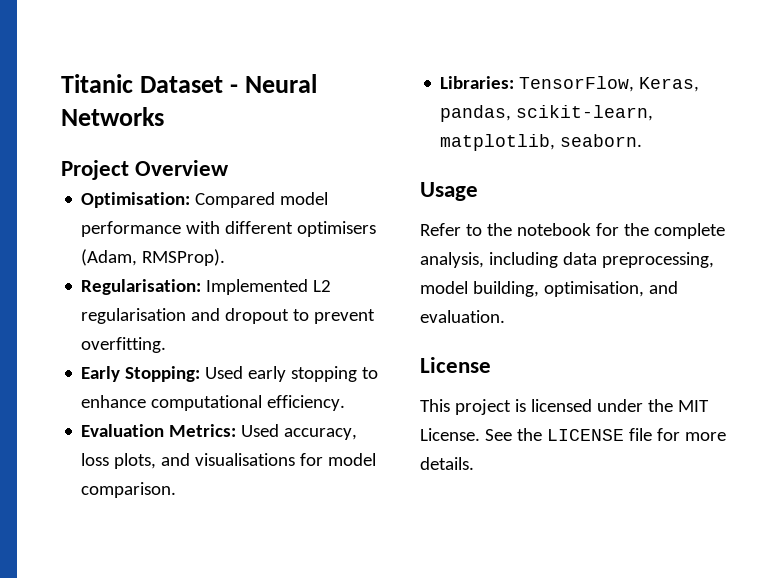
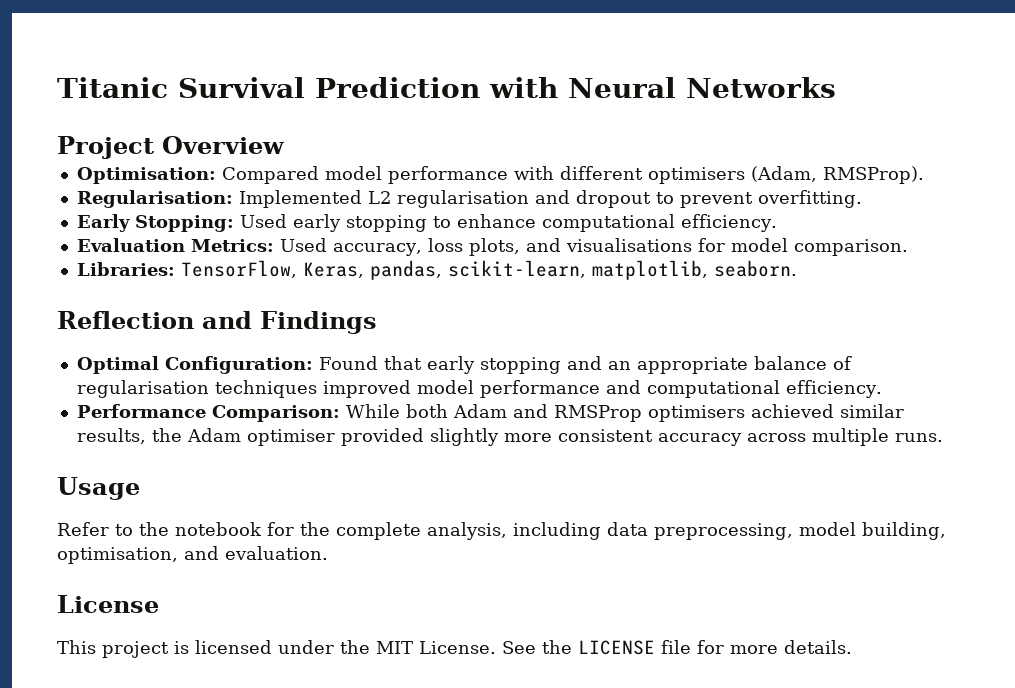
- Titanic Dataset - Neural Networks
+ Titanic Survival Prediction with Neural Networks
+ Reflection and Findings
+ Optimal Configuration: Found that early stopping and an appropriate balance of regularisation techniques improved model performance and computational efficiency.
+ Performance Comparison: While both Adam and RMSProp optimisers achieved similar results, the Adam optimiser provided slightly more consistent accuracy across multiple runs.

